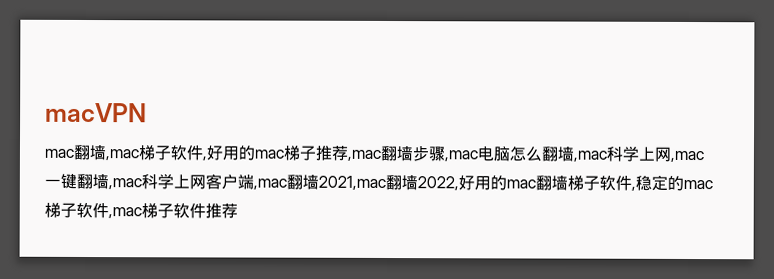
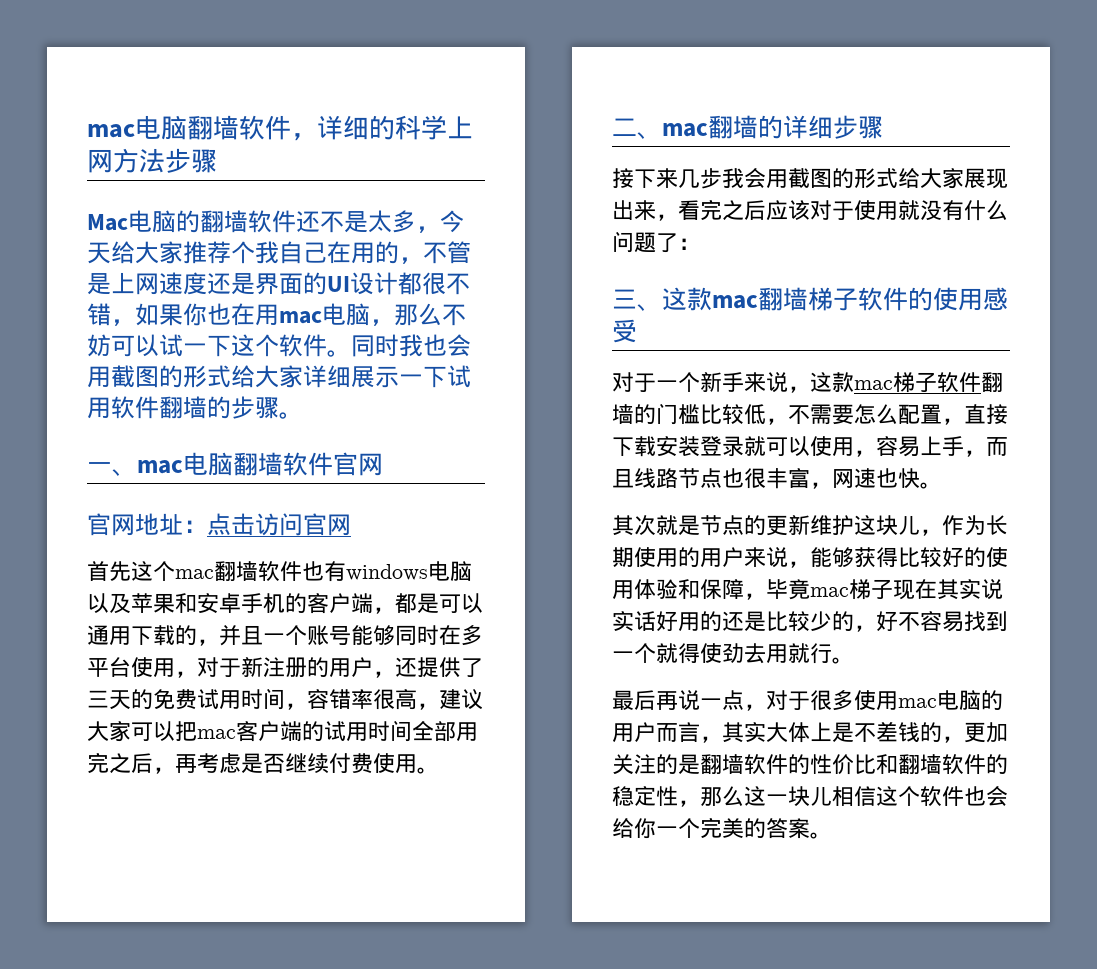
- macVPN
- mac翻墙,mac梯子软件,好用的mac梯子推荐,mac翻墙步骤,mac电脑怎么翻墙,mac科学上网,mac一键翻墙,mac科学上网客户端,mac翻墙2021,mac翻墙2022,好用的mac翻墙梯子软件,稳定的mac梯子软件,mac梯子软件推荐
+ mac电脑翻墙软件，详细的科学上网方法步骤
+ Mac电脑的翻墙软件还不是太多，今天给大家推荐个我自己在用的，不管是上网速度还是界面的UI设计都很不错，如果你也在用mac电脑，那么不妨可以试一下这个软件。同时我也会用截图的形式给大家详细展示一下试用软件翻墙的步骤。
+ 一、mac电脑翻墙软件官网
+ 官网地址：点击访问官网
+ 首先这个mac翻墙软件也有windows电脑以及苹果和安卓手机的客户端，都是可以通用下载的，并且一个账号能够同时在多平台使用，对于新注册的用户，还提供了三天的免费试用时间，容错率很高，建议大家可以把mac客户端的试用时间全部用完之后，再考虑是否继续付费使用。
+ 二、mac翻墙的详细步骤
+ 接下来几步我会用截图的形式给大家展现出来，看完之后应该对于使用就没有什么问题了：
+ 三、这款mac翻墙梯子软件的使用感受
+ 对于一个新手来说，这款mac梯子软件翻墙的门槛比较低，不需要怎么配置，直接下载安装登录就可以使用，容易上手，而且线路节点也很丰富，网速也快。
+ 其次就是节点的更新维护这块儿，作为长期使用的用户来说，能够获得比较好的使用体验和保障，毕竟mac梯子现在其实说实话好用的还是比较少的，好不容易找到一个就得使劲去用就行。
+ 最后再说一点，对于很多使用mac电脑的用户而言，其实大体上是不差钱的，更加关注的是翻墙软件的性价比和翻墙软件的稳定性，那么这一块儿相信这个软件也会给你一个完美的答案。

